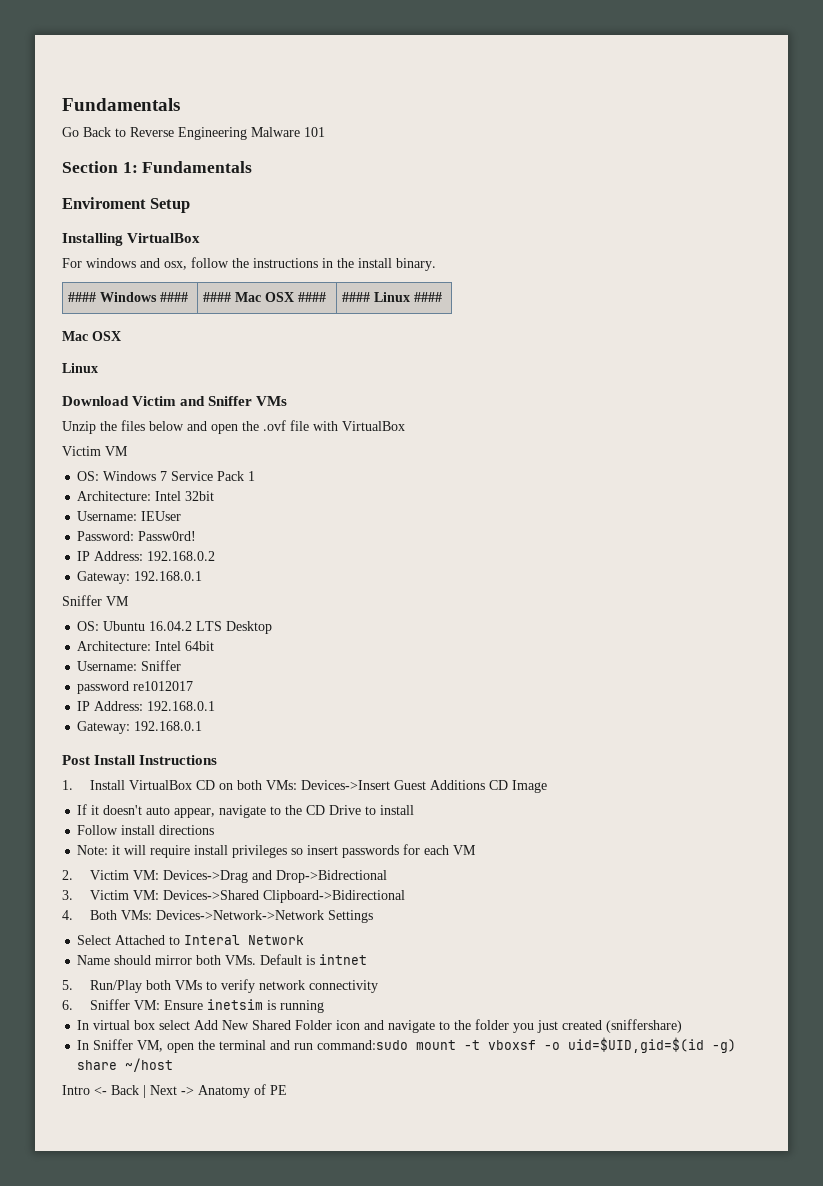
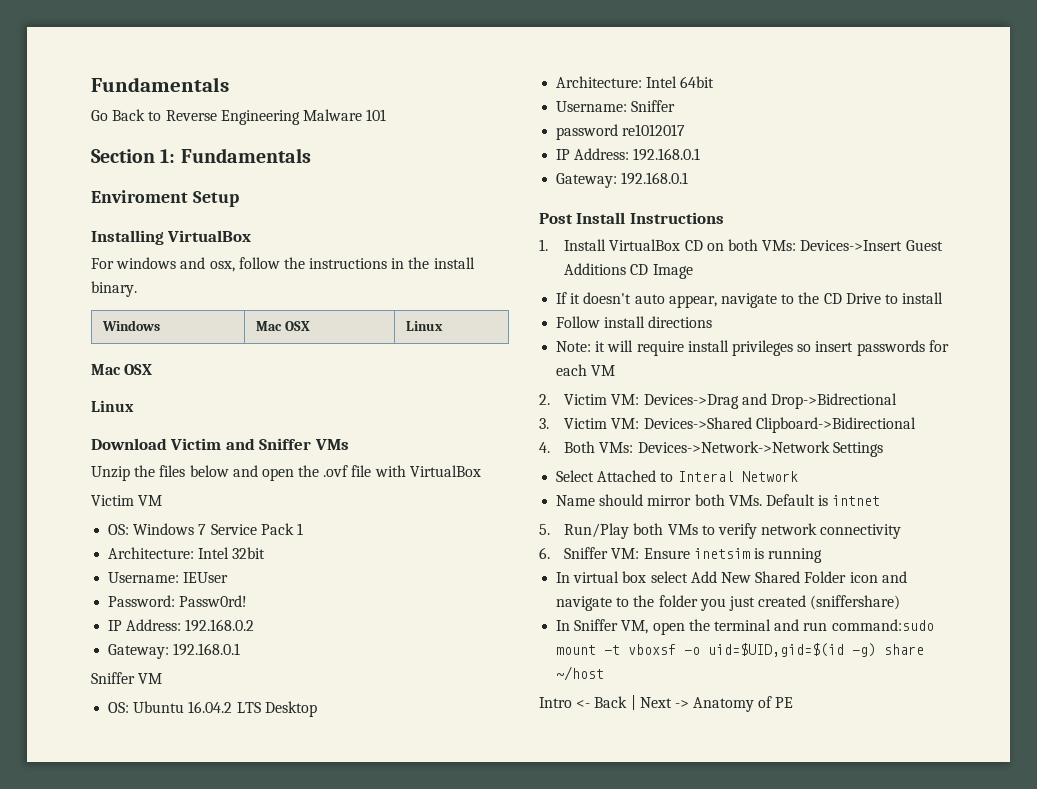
- #### Windows #### | #### Mac OSX #### | #### Linux ####
+ Windows | Mac OSX | Linux

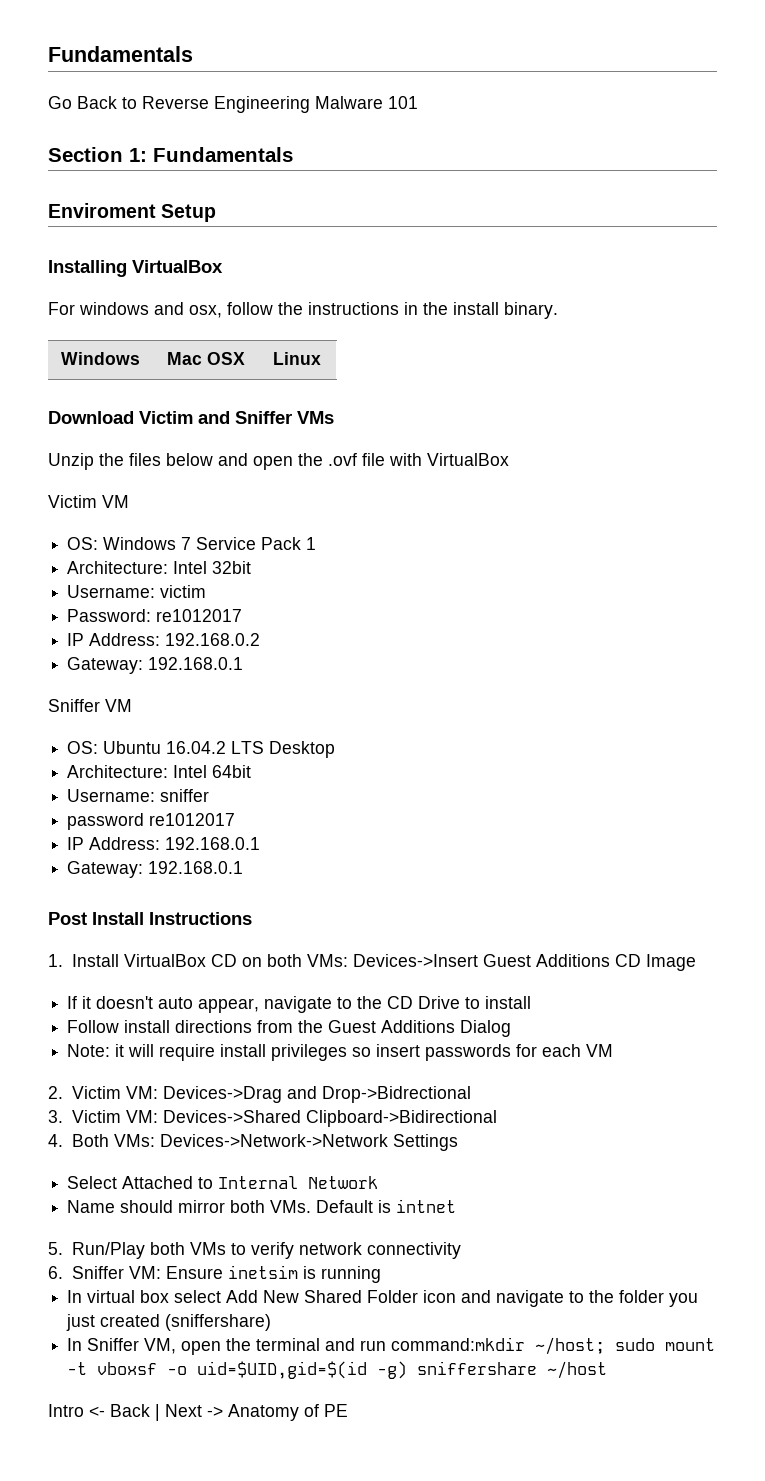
  Windows | Mac OSX | Linux
- Mac OSX
- Linux
- Username: IEUser
+ Username: victim
- Password: Passw0rd!
+ Password: re1012017
- Username: Sniffer
+ Username: sniffer
- Follow install directions
+ Follow install directions from the Guest Additions Dialog
- Select Attached to Interal Network
+ Select Attached to Internal Network
- In Sniffer VM, open the terminal and run command:sudo mount -t vboxsf -o uid=$UID,gid=$(id -g) share ~/host
+ In Sniffer VM, open the terminal and run command:mkdir ~/host; sudo mount -t vboxsf -o uid=$UID,gid=$(id -g) sniffershare ~/host

